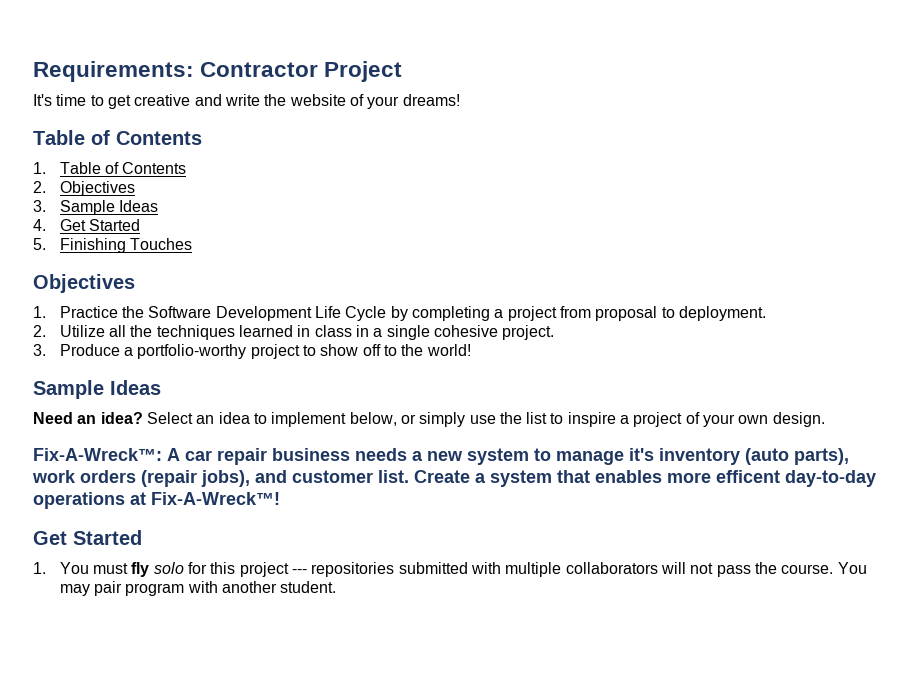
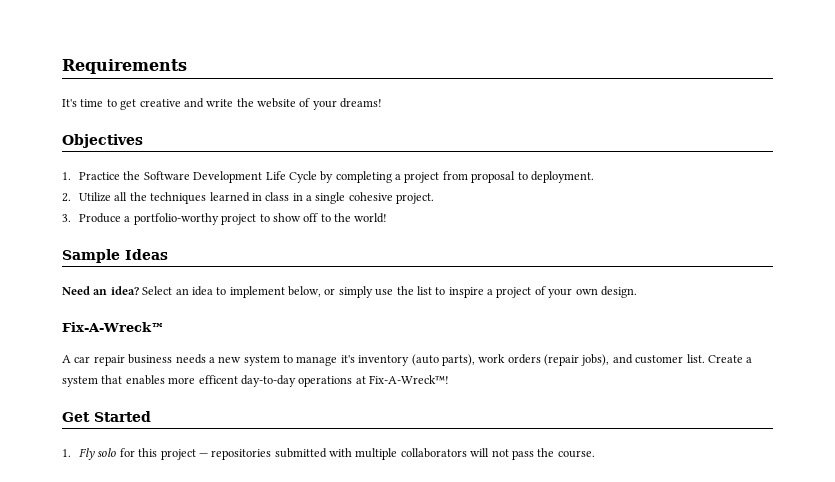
- Requirements: Contractor Project
+ Requirements
  It's time to get creative and write the website of your dreams!
- Table of Contents
- 1. Table of Contents
- 2. Objectives
- 3. Sample Ideas
- 4. Get Started
- 5. Finishing Touches
- Fix-A-Wreck™: A car repair business needs a new system to manage it's inventory (auto parts), work orders (repair jobs), and customer list.
+ Fix-A-Wreck™
+ A car repair business needs a new system to manage it's inventory (auto parts), work orders (repair jobs), and customer list.
- 1. You must fly solo for this project --- repositories submitted with multiple collaborators will not pass the course. You may pair program with another student.
+ 1. Fly solo for this project — repositories submitted with multiple collaborators will not pass the course.

